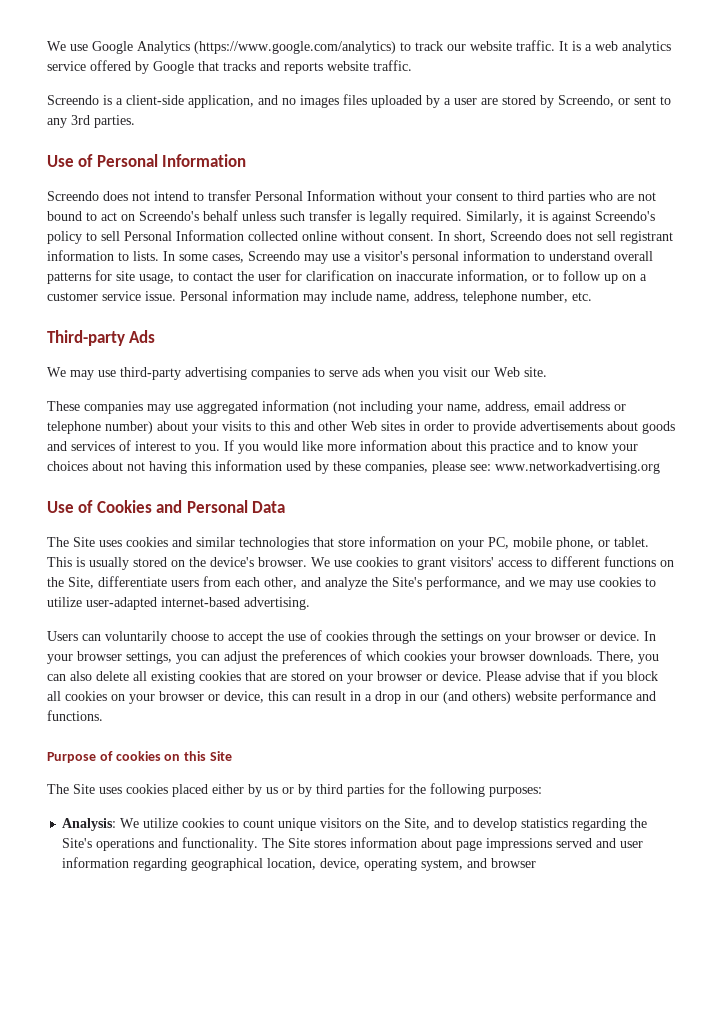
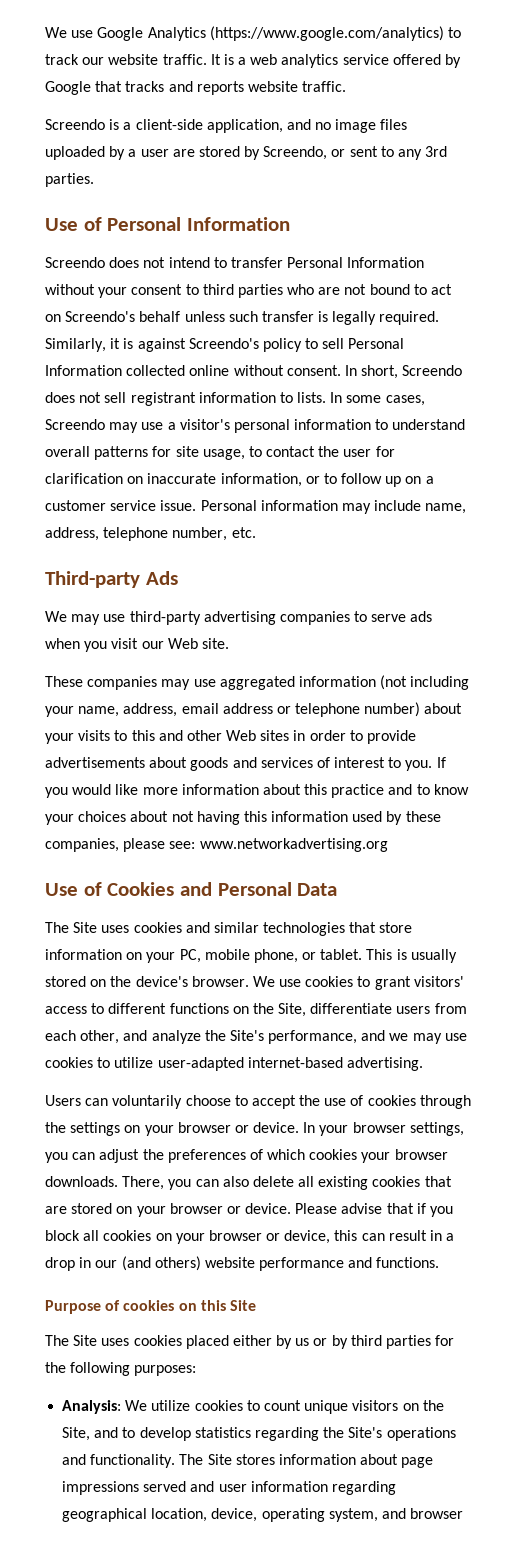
- Screendo is a client-side application, and no images files uploaded by a user are stored by Screendo, or sent to any 3rd parties.
+ Screendo is a client-side application, and no image files uploaded by a user are stored by Screendo, or sent to any 3rd parties.

